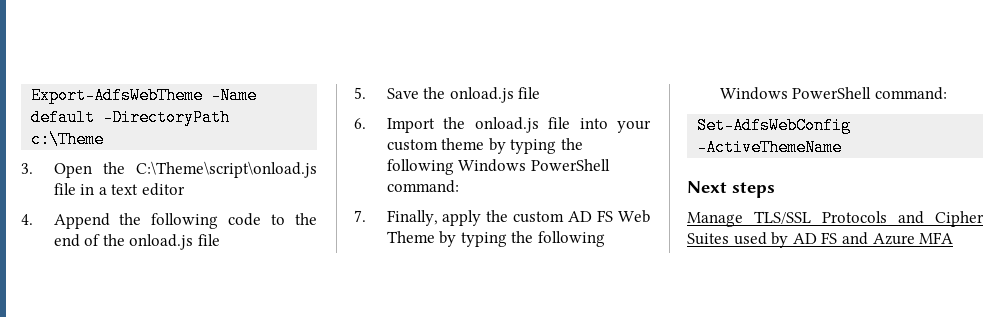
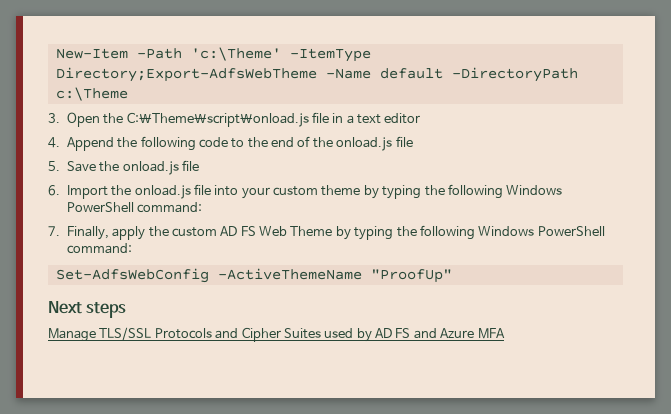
- Export-AdfsWebTheme –Name default –DirectoryPath c:\Theme
+ New-Item -Path 'c:\Theme' -ItemType Directory;Export-AdfsWebTheme –Name default –DirectoryPath c:\Theme
- Set-AdfsWebConfig -ActiveThemeName
+ Set-AdfsWebConfig -ActiveThemeName "ProofUp"

